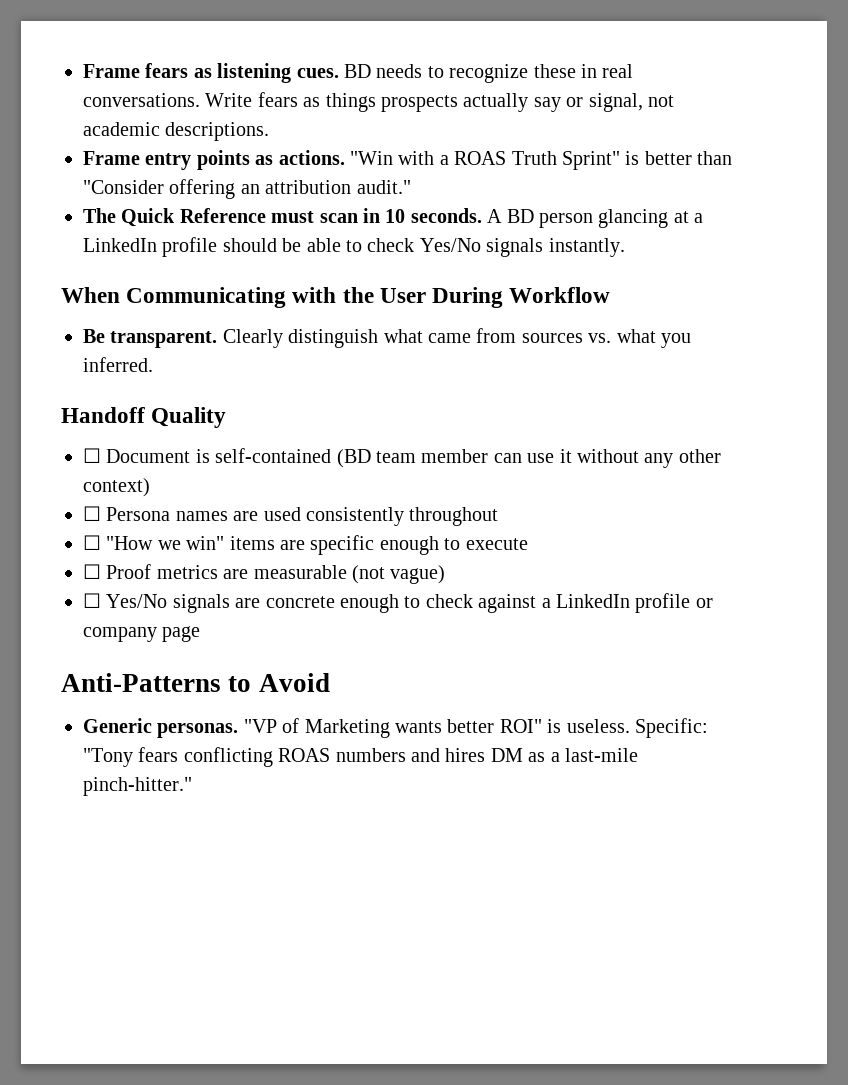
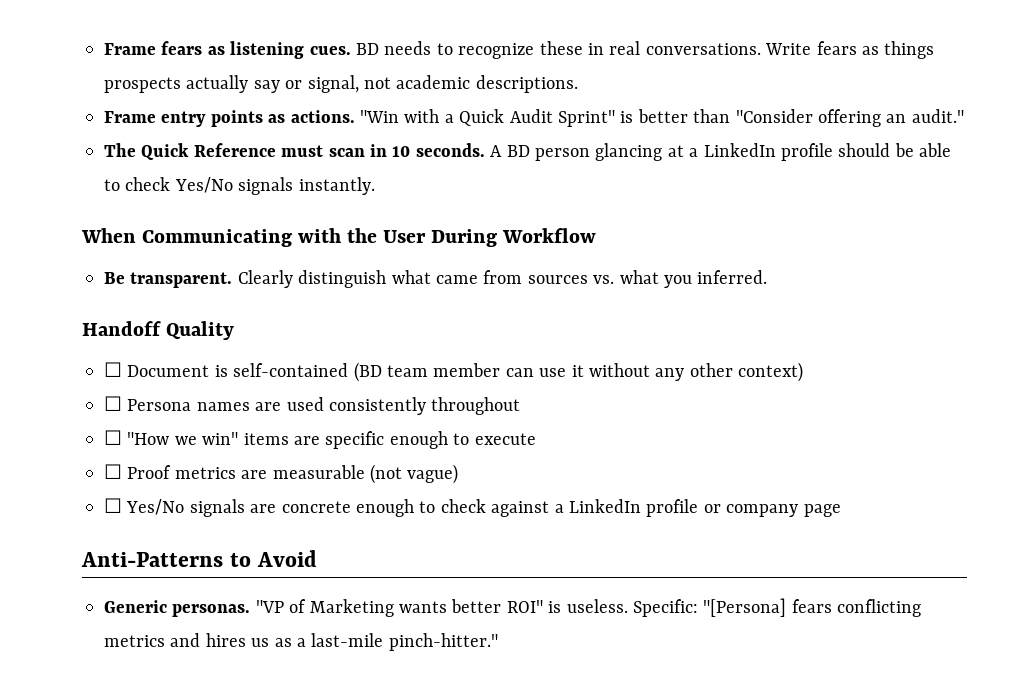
- "Win with a ROAS Truth Sprint" is better than "Consider offering an attribution audit."
+ "Win with a Quick Audit Sprint" is better than "Consider offering an audit."
- Specific: "Tony fears conflicting ROAS numbers and hires DM as a last-mile pinch-hitter."
+ Specific: "[Persona] fears conflicting metrics and hires us as a last-mile pinch-hitter."

